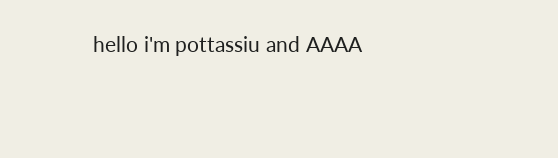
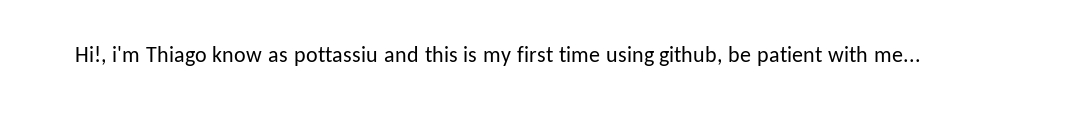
- hello i'm pottassiu and AAAA
+ Hi!, i'm Thiago know as pottassiu and this is my first time using github, be patient with me...

